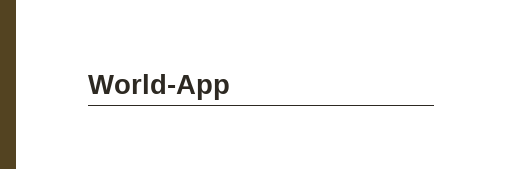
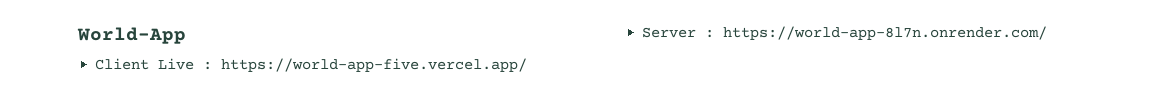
+ Client Live : https://world-app-five.vercel.app/
+ Server : https://world-app-8l7n.onrender.com/

